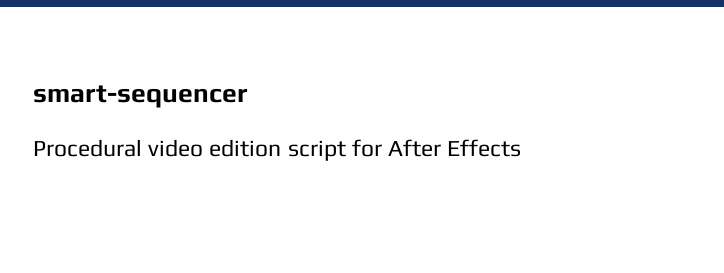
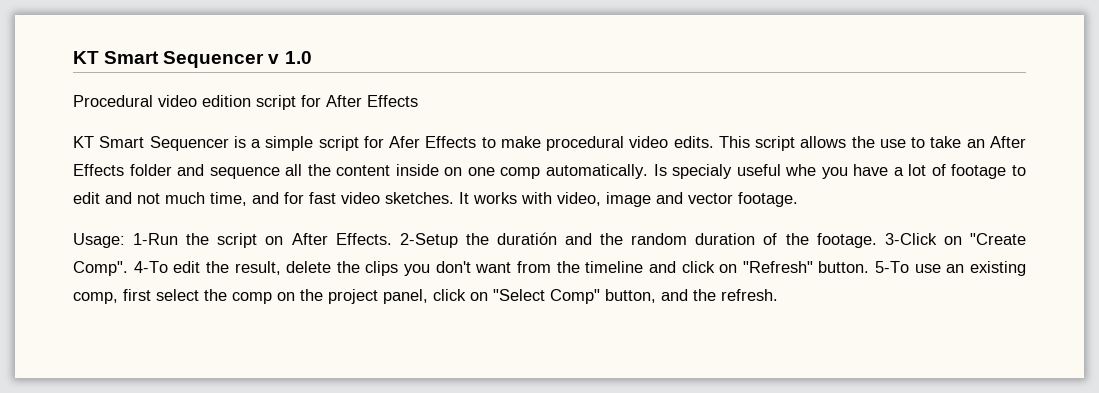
- smart-sequencer
+ KT Smart Sequencer v 1.0
+ KT Smart Sequencer is a simple script for Afer Effects to make procedural video edits. This script allows the use to take an After Effects folder and sequence all the content inside on one comp automatically. Is specialy useful whe you have a lot of footage to edit and not much time, and for fast video sketches. It works with video, image and vector footage.
+ Usage: 1-Run the script on After Effects. 2-Setup the duratión and the random duration of the footage. 3-Click on "Create Comp". 4-To edit the result, delete the clips you don't want from the timeline and click on "Refresh" button. 5-To use an existing comp, first select the comp on the project panel, click on "Select Comp" button, and the refresh.

